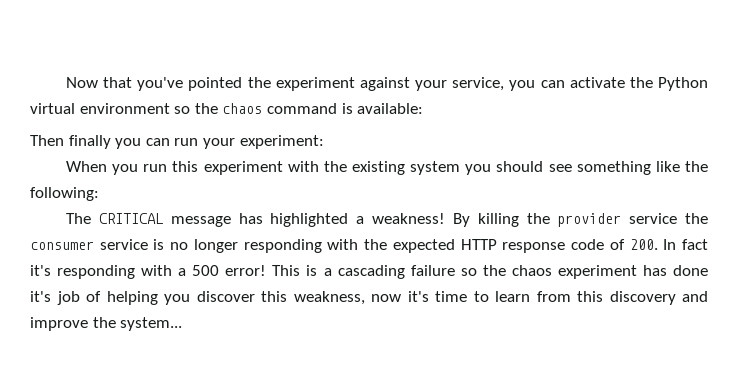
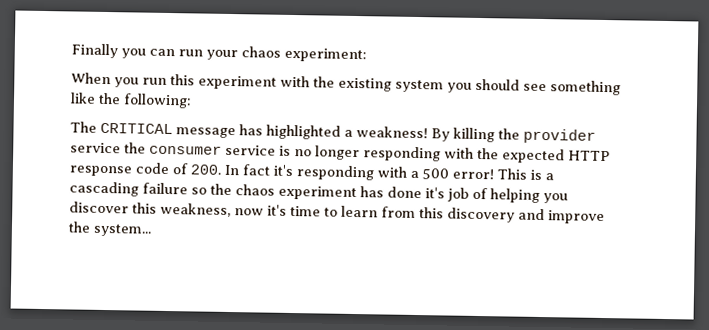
- Now that you've pointed the experiment against your service, you can activate the Python virtual environment so the chaos command is available:
- Then finally you can run your experiment:
+ Finally you can run your chaos experiment:

